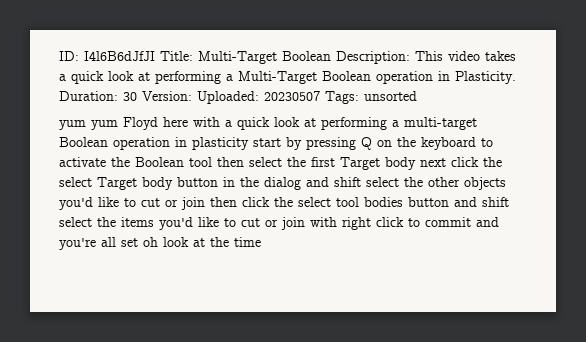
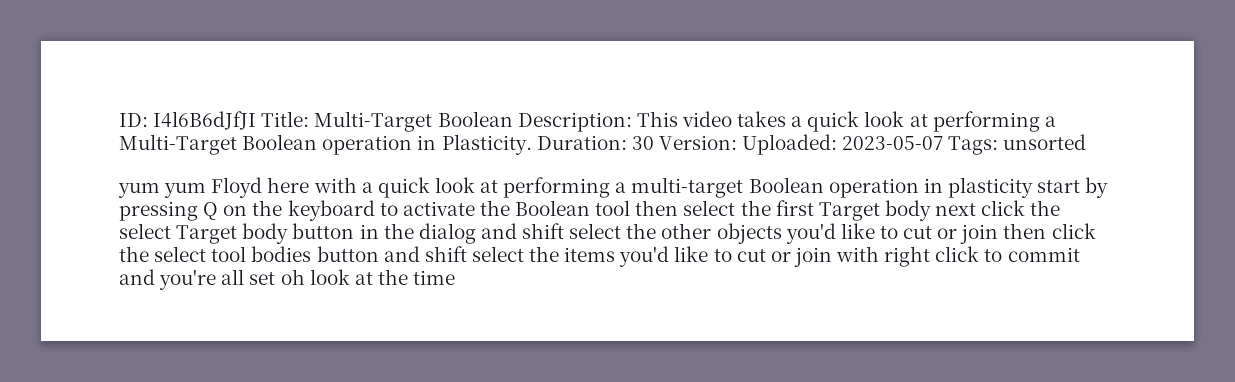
- Duration: 30 Version: Uploaded: 20230507 Tags: unsorted
+ Duration: 30 Version: Uploaded: 2023-05-07 Tags: unsorted

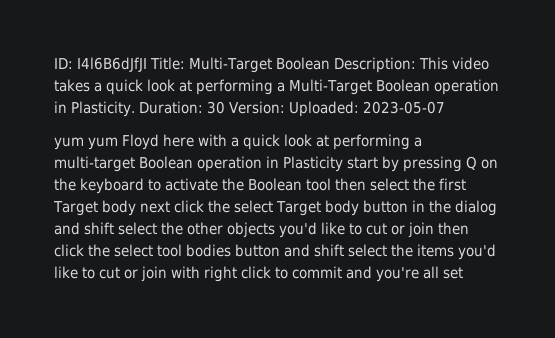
- Duration: 30 Version: Uploaded: 2023-05-07 Tags: unsorted
+ Duration: 30 Version: Uploaded: 2023-05-07
- yum yum Floyd here with a quick look at performing a multi-target Boolean operation in plasticity start by pressing Q on the keyboard to activate the Boolean tool then select the first Target body next click the select Target body button in the dialog and shift select the other objects you'd like to cut or join then click the select tool bodies button and shift select the items you'd like to cut or join with right click to commit and you're all set oh look at the time
+ yum yum Floyd here with a quick look at performing a multi-target Boolean operation in Plasticity start by pressing Q on the keyboard to activate the Boolean tool then select the first Target body next click the select Target body button in the dialog and shift select the other objects you'd like to cut or join then click the select tool bodies button and shift select the items you'd like to cut or join with right click to commit and you're all set

